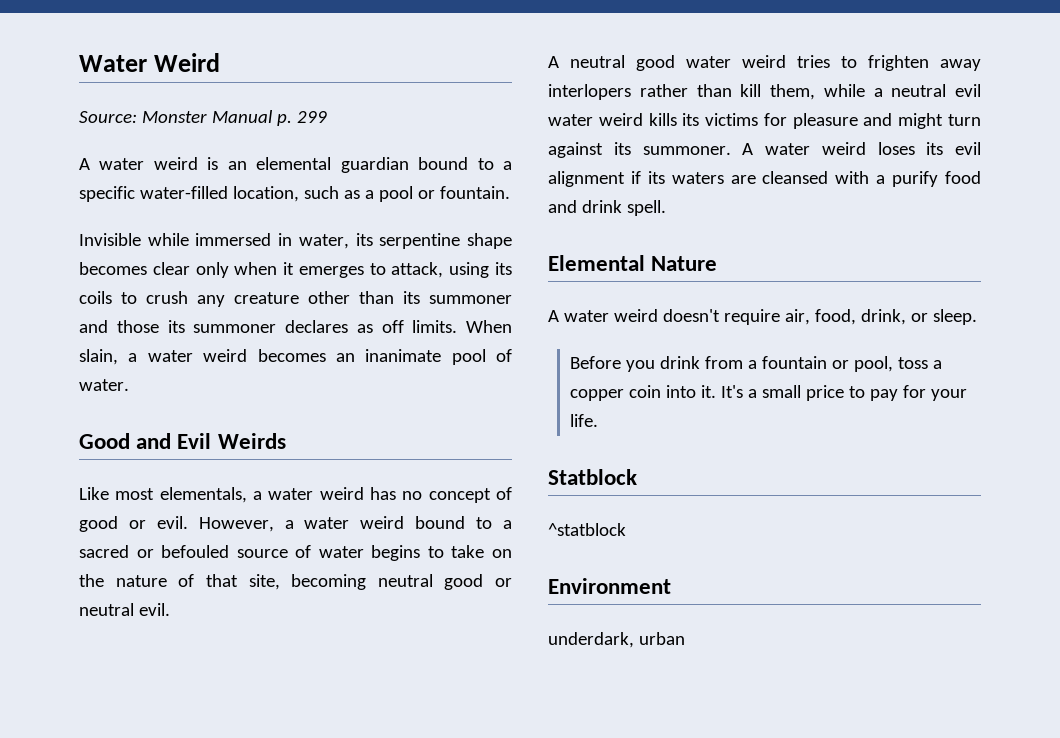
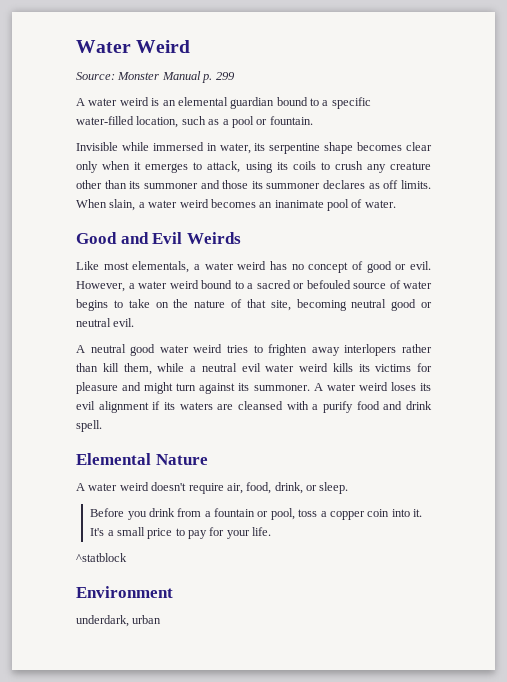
- Statblock

